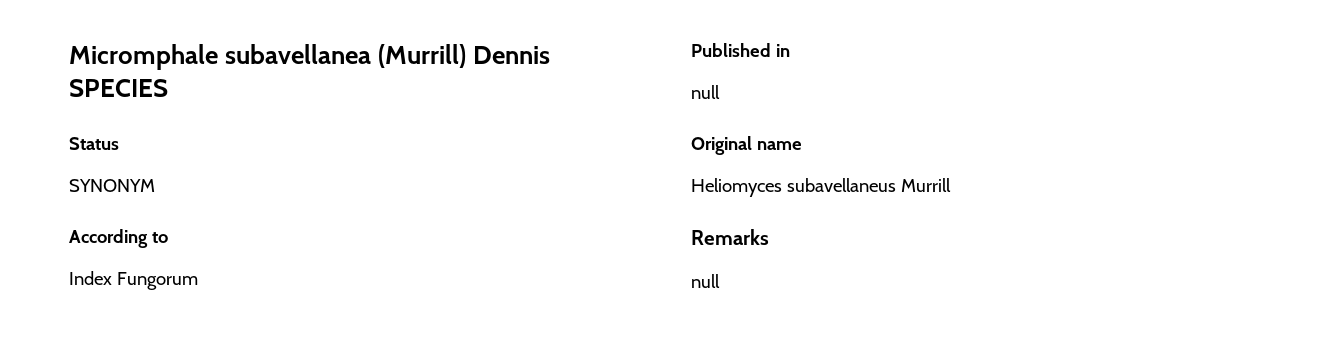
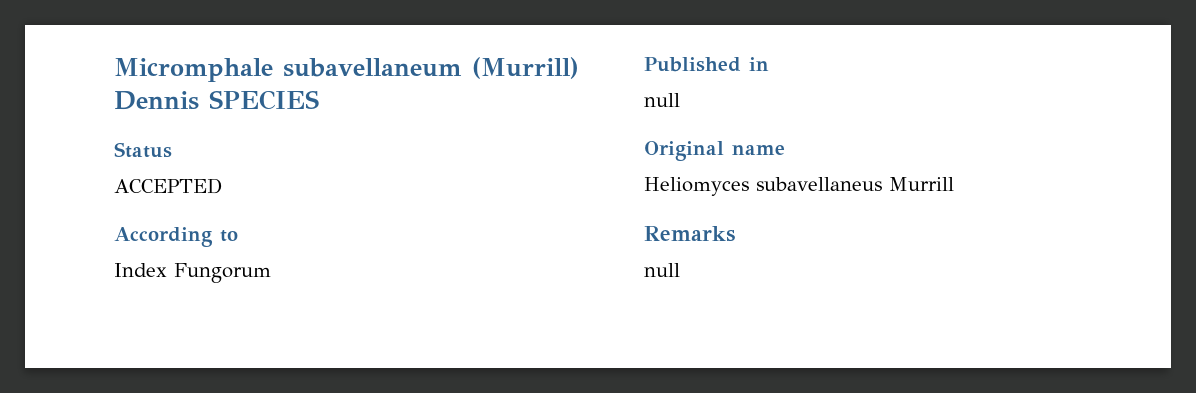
- Micromphale subavellanea (Murrill) Dennis SPECIES
+ Micromphale subavellaneum (Murrill) Dennis SPECIES
- SYNONYM
+ ACCEPTED

